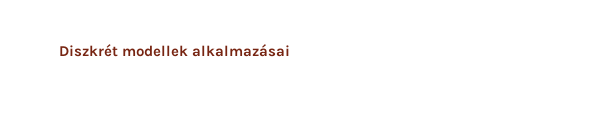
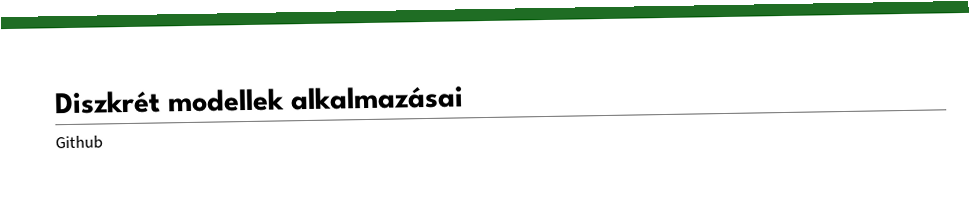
+ Github

